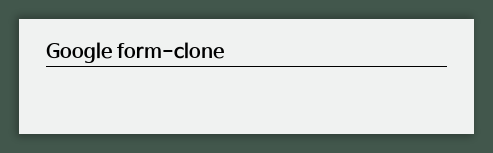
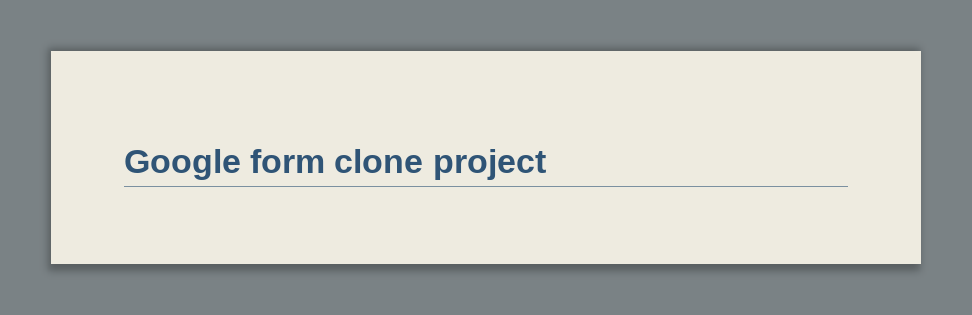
- Google form-clone
+ Google form clone project

